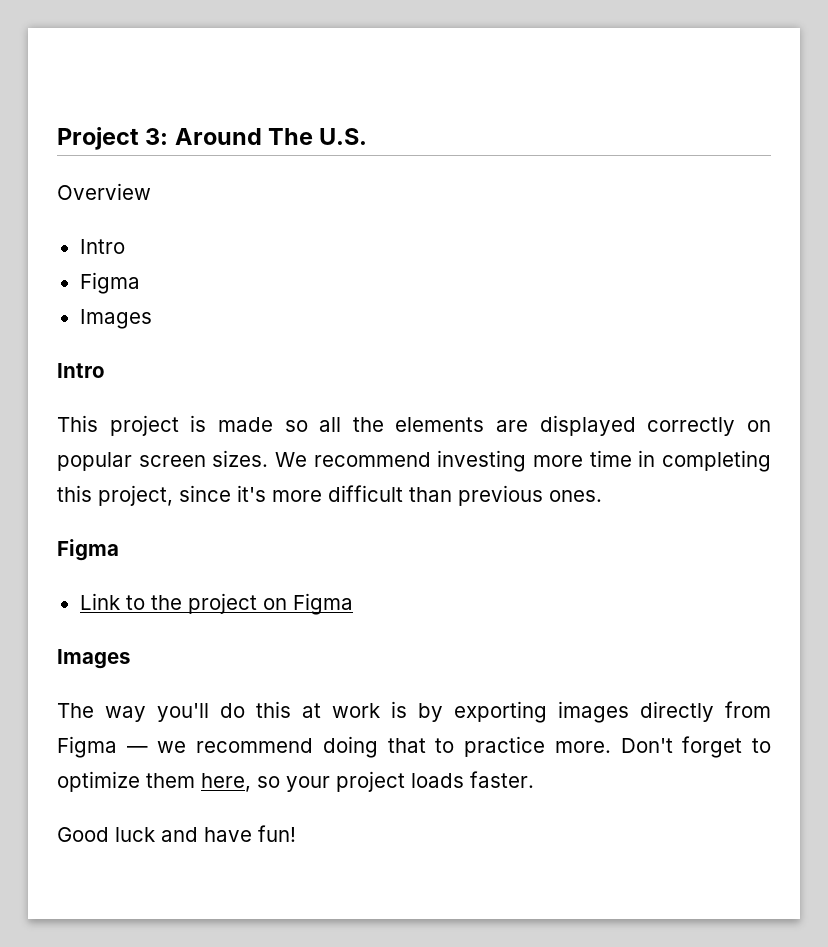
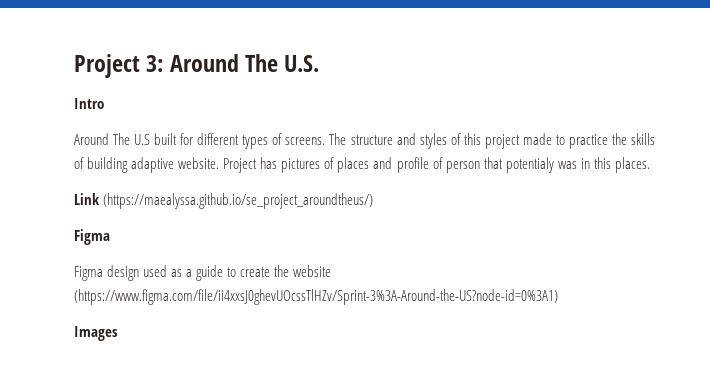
- Overview
  Intro
+ Around The U.S built for different types of screens. The structure and styles of this project made to practice the skills of building adaptive website. Project has pictures of places and profile of person that potentialy was in this places.
+ Link (https://maealyssa.github.io/se_project_aroundtheus/)
  Figma
+ Figma design used as a guide to create the website (https://www.figma.com/file/ii4xxsJ0ghevUOcssTlHZv/Sprint-3%3A-Around-the-US?node-id=0%3A1)
  Images
- Intro
- This project is made so all the elements are displayed correctly on popular screen sizes. We recommend investing more time in completing this project, since it's more difficult than previous ones.
- Figma
- Link to the project on Figma
- Images
- The way you'll do this at work is by exporting images directly from Figma — we recommend doing that to practice more. Don't forget to optimize them here, so your project loads faster.
- Good luck and have fun!

